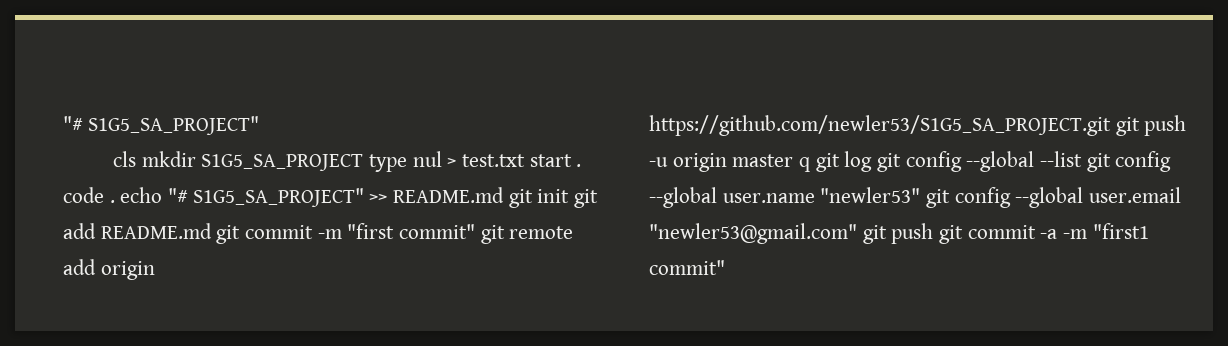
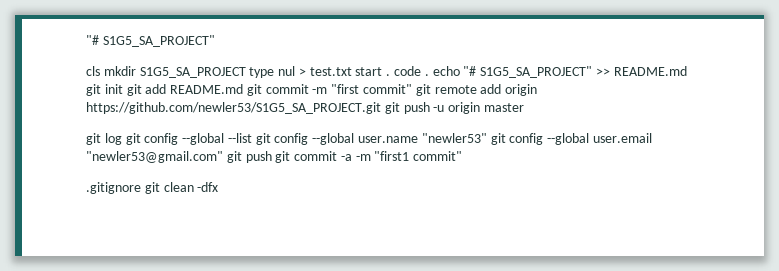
- cls mkdir S1G5_SA_PROJECT type nul > test.txt start . code . echo "# S1G5_SA_PROJECT" >> README.md git init git add README.md git commit -m "first commit" git remote add origin https://github.com/newler53/S1G5_SA_PROJECT.git git push -u origin master q git log git config --global --list git config --global user.name "newler53" git config --global user.email "newler53@gmail.com" git push git commit -a -m "first1 commit"
+ cls mkdir S1G5_SA_PROJECT type nul > test.txt start . code . echo "# S1G5_SA_PROJECT" >> README.md git init git add README.md git commit -m "first commit" git remote add origin https://github.com/newler53/S1G5_SA_PROJECT.git git push -u origin master
+ git log git config --global --list git config --global user.name "newler53" git config --global user.email "newler53@gmail.com" git push git commit -a -m "first1 commit"
+ .gitignore git clean -dfx

